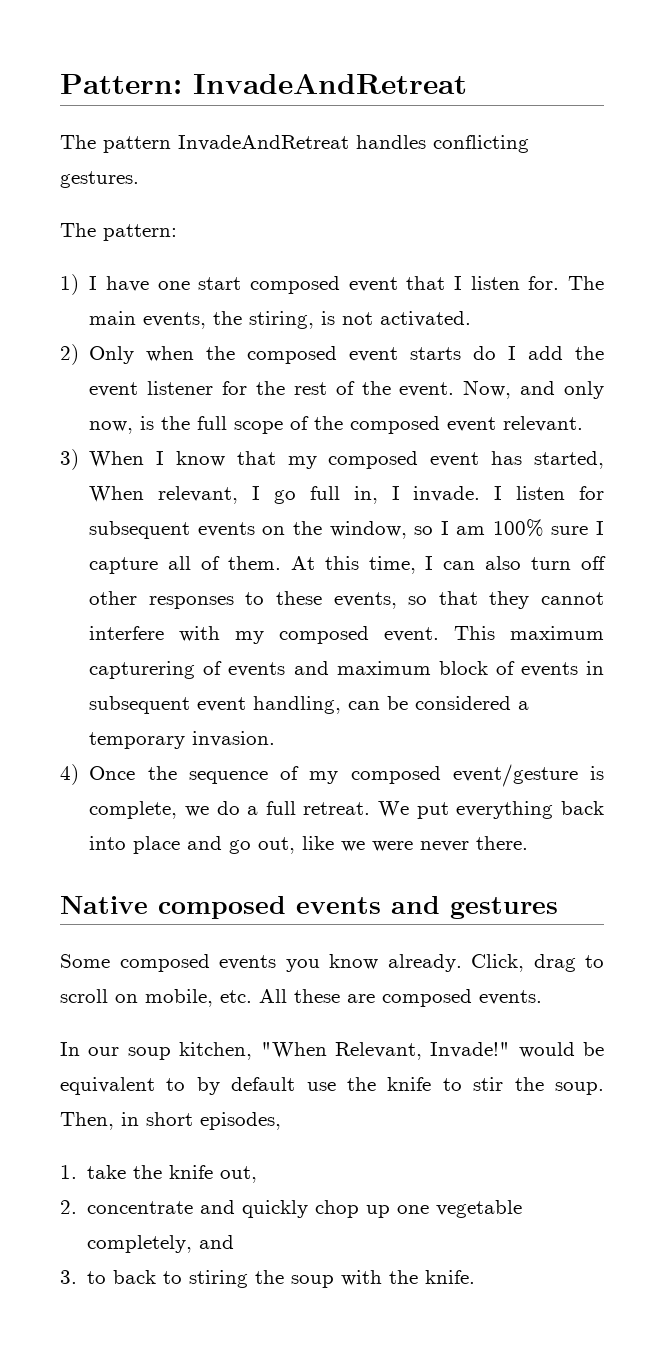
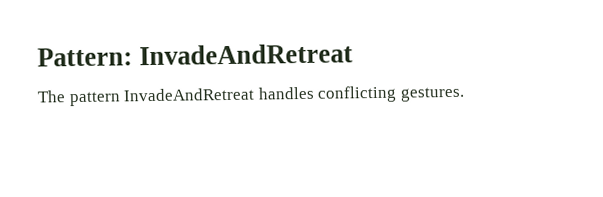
- The pattern:
- 1) I have one start composed event that I listen for. The main events, the stiring, is not activated.
- 2) Only when the composed event starts do I add the event listener for the rest of the event. Now, and only now, is the full scope of the composed event relevant.
- 3) When I know that my composed event has started, When relevant, I go full in, I invade. I listen for subsequent events on the window, so I am 100% sure I capture all of them. At this time, I can also turn off other responses to these events, so that they cannot interfere with my composed event. This maximum capturering of events and maximum block of events in subsequent event handling, can be considered a temporary invasion.
- 4) Once the sequence of my composed event/gesture is complete, we do a full retreat. We put everything back into place and go out, like we were never there.
- Native composed events and gestures
- Some composed events you know already. Click, drag to scroll on mobile, etc. All these are composed events.
- In our soup kitchen, "When Relevant, Invade!" would be equivalent to by default use the knife to stir the soup. Then, in short episodes,
- 1. take the knife out,
- 2. concentrate and quickly chop up one vegetable completely, and
- 3. to back to stiring the soup with the knife.

